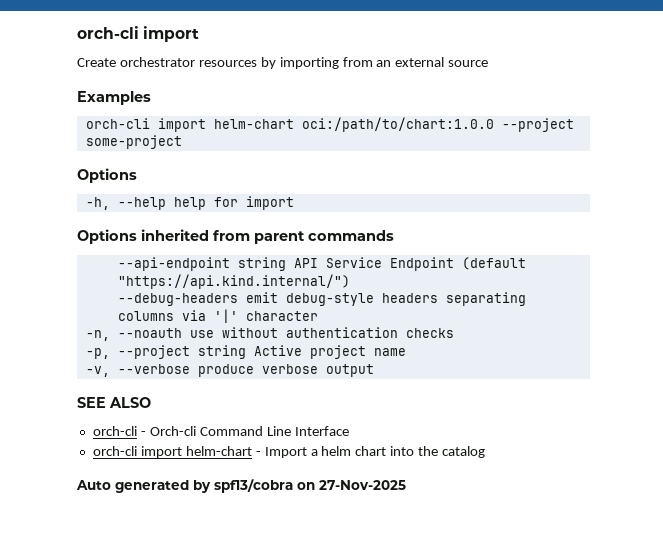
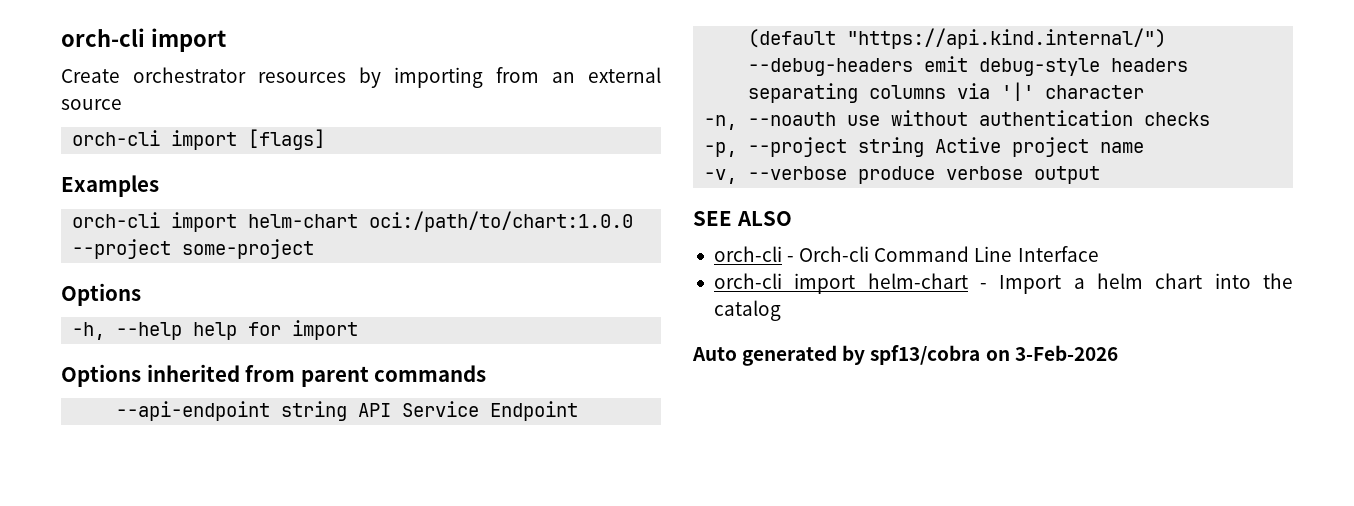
+ orch-cli import [flags]
- Auto generated by spf13/cobra on 27-Nov-2025
+ Auto generated by spf13/cobra on 3-Feb-2026

